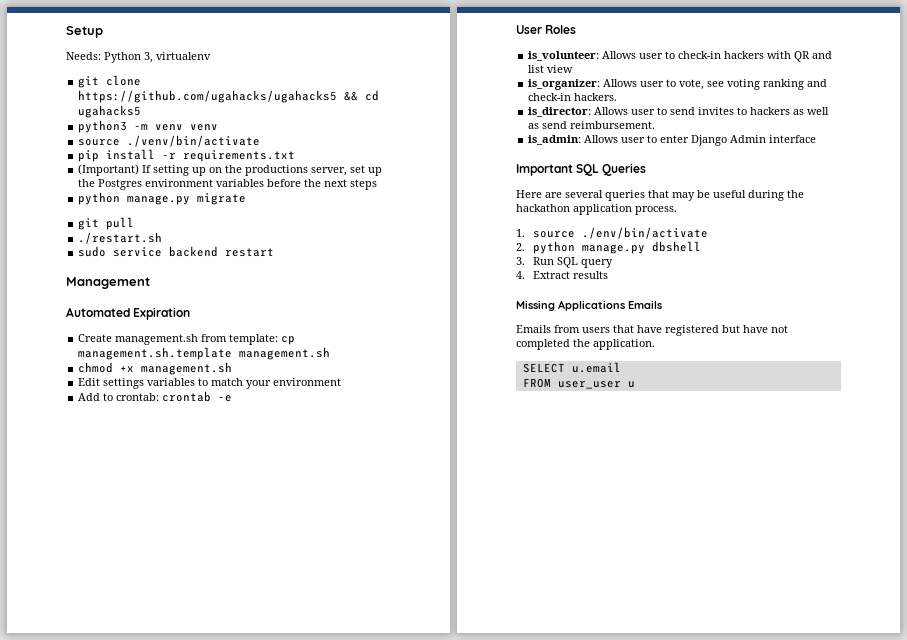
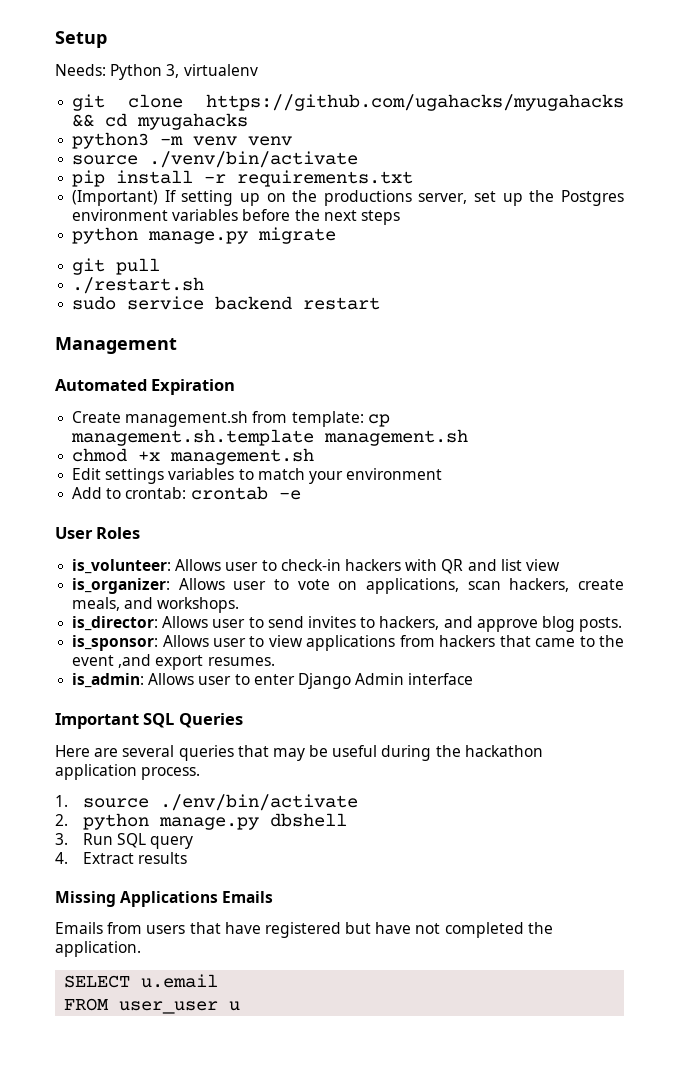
- git clone https://github.com/ugahacks/ugahacks5 && cd ugahacks5
+ git clone https://github.com/ugahacks/myugahacks && cd myugahacks
- is_organizer: Allows user to vote, see voting ranking and check-in hackers.
+ is_organizer: Allows user to vote on applications, scan hackers, create meals, and workshops.
- is_director: Allows user to send invites to hackers as well as send reimbursement.
+ is_director: Allows user to send invites to hackers, and approve blog posts.
+ is_sponsor: Allows user to view applications from hackers that came to the event ,and export resumes.

